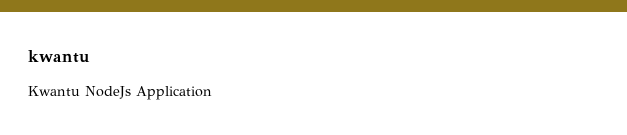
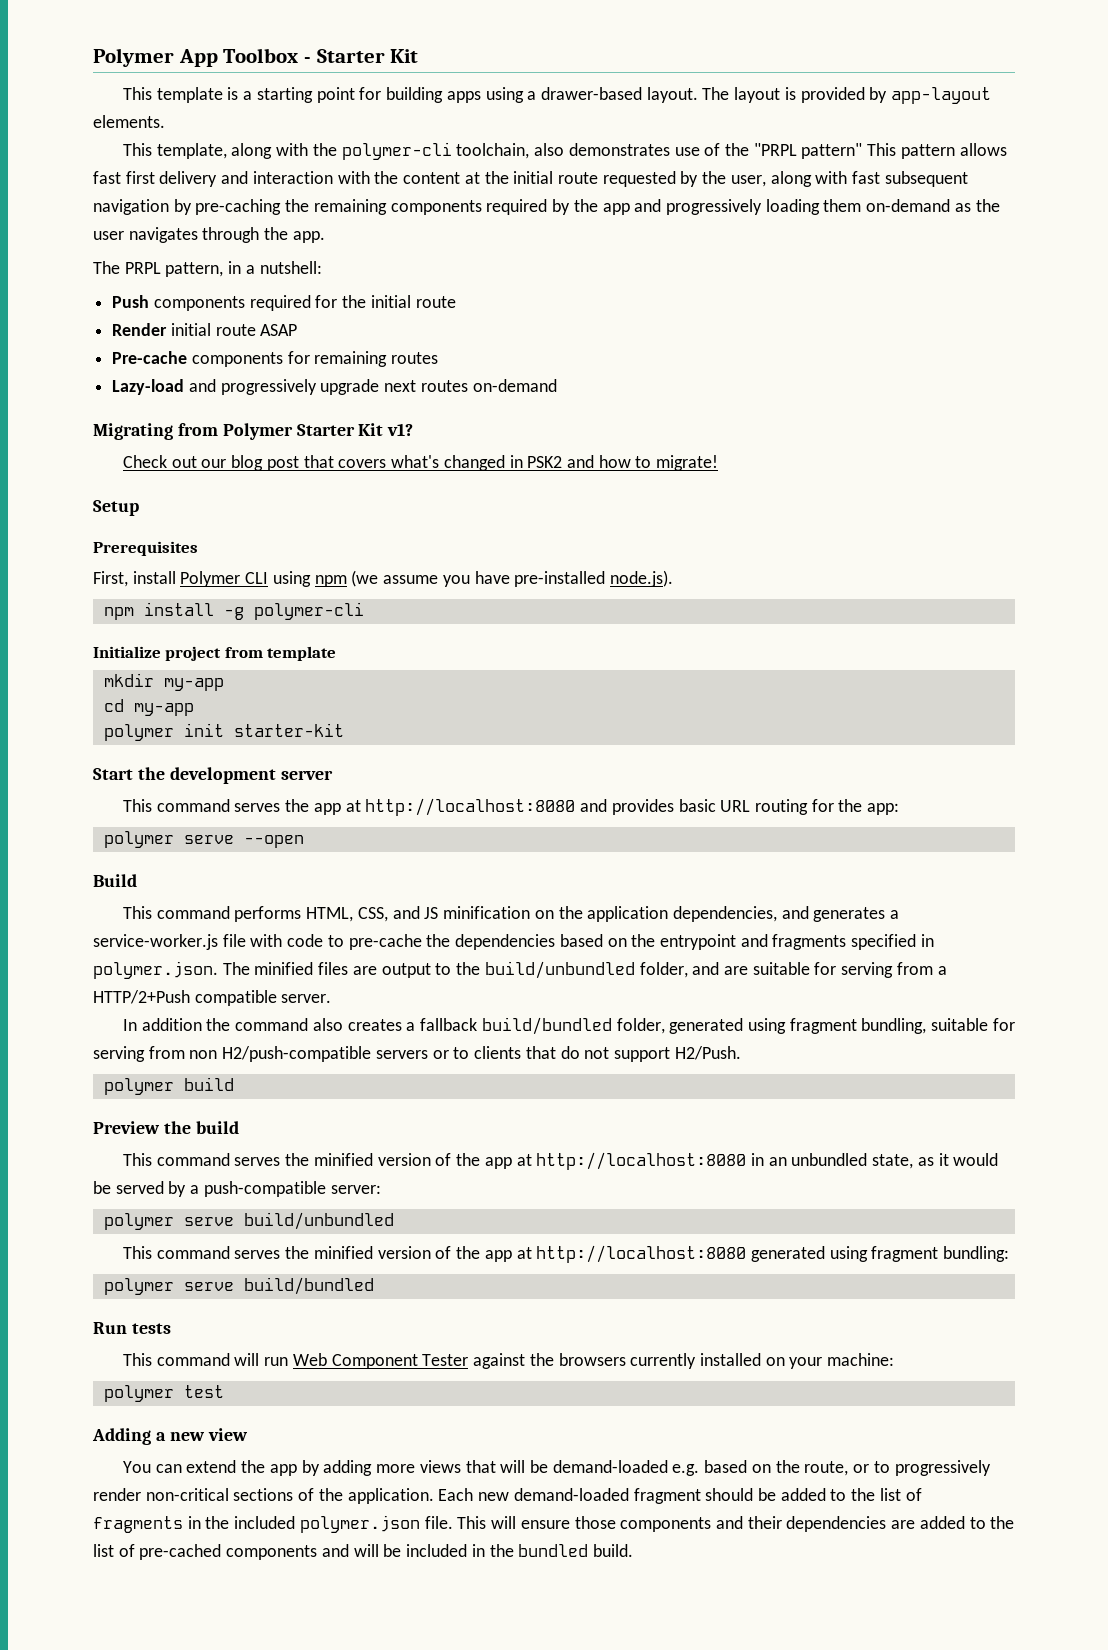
- kwantu
- Kwantu NodeJs Application
+ Polymer App Toolbox - Starter Kit
+ This template is a starting point for building apps using a drawer-based layout. The layout is provided by app-layout elements.
+ This template, along with the polymer-cli toolchain, also demonstrates use of the "PRPL pattern" This pattern allows fast first delivery and interaction with the content at the initial route requested by the user, along with fast subsequent navigation by pre-caching the remaining components required by the app and progressively loading them on-demand as the user navigates through the app.
+ The PRPL pattern, in a nutshell:
+ Push components required for the initial route
+ Render initial route ASAP
+ Pre-cache components for remaining routes
+ Lazy-load and progressively upgrade next routes on-demand
+ Migrating from Polymer Starter Kit v1?
+ Check out our blog post that covers what's changed in PSK2 and how to migrate!
+ Setup
+ Prerequisites
+ First, install Polymer CLI using npm (we assume you have pre-installed node.js).
+ npm install -g polymer-cli
+ Initialize project from template
+ mkdir my-app
+ cd my-app
+ polymer init starter-kit
+ Start the development server
+ This command serves the app at http://localhost:8080 and provides basic URL routing for the app:
+ polymer serve --open
+ Build
+ This command performs HTML, CSS, and JS minification on the application dependencies, and generates a service-worker.js file with code to pre-cache the dependencies based on the entrypoint and fragments specified in polymer.json. The minified files are output to the build/unbundled folder, and are suitable for serving from a HTTP/2+Push compatible server.
+ In addition the command also creates a fallback build/bundled folder, generated using fragment bundling, suitable for serving from non H2/push-compatible servers or to clients that do not support H2/Push.
+ polymer build
+ Preview the build
+ This command serves the minified version of the app at http://localhost:8080 in an unbundled state, as it would be served by a push-compatible server:
+ polymer serve build/unbundled
+ This command serves the minified version of the app at http://localhost:8080 generated using fragment bundling:
+ polymer serve build/bundled
+ Run tests
+ This command will run Web Component Tester against the browsers currently installed on your machine:
+ polymer test
+ Adding a new view
+ You can extend the app by adding more views that will be demand-loaded e.g. based on the route, or to progressively render non-critical sections of the application. Each new demand-loaded fragment should be added to the list of fragments in the included polymer.json file. This will ensure those components and their dependencies are added to the list of pre-cached components and will be included in the bundled build.

